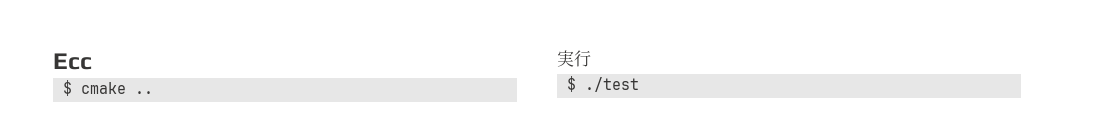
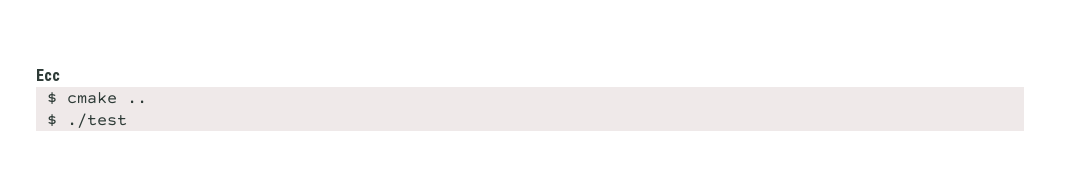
- 実行

